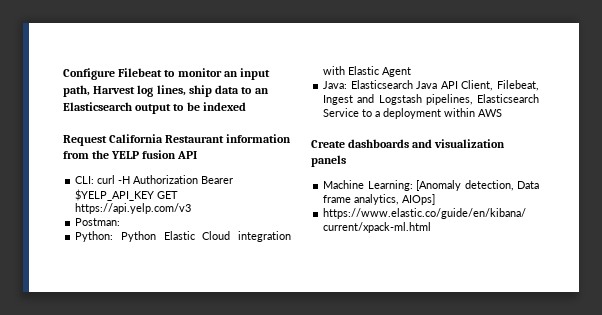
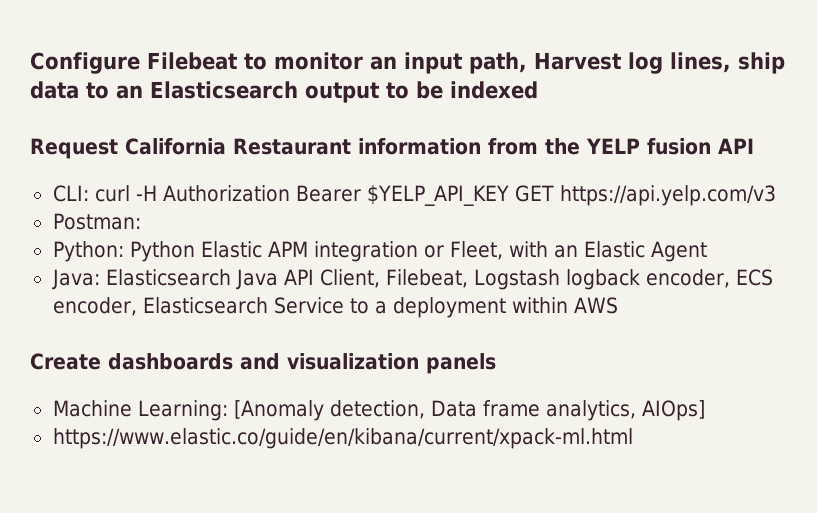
- Python: Python Elastic Cloud integration with Elastic Agent
+ Python: Python Elastic APM integration or Fleet, with an Elastic Agent
- Java: Elasticsearch Java API Client, Filebeat, Ingest and Logstash pipelines, Elasticsearch Service to a deployment within AWS
+ Java: Elasticsearch Java API Client, Filebeat, Logstash logback encoder, ECS encoder, Elasticsearch Service to a deployment within AWS

